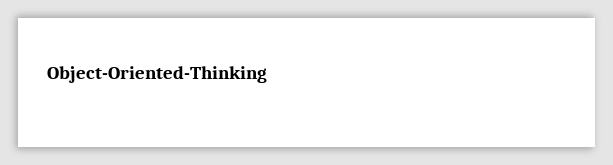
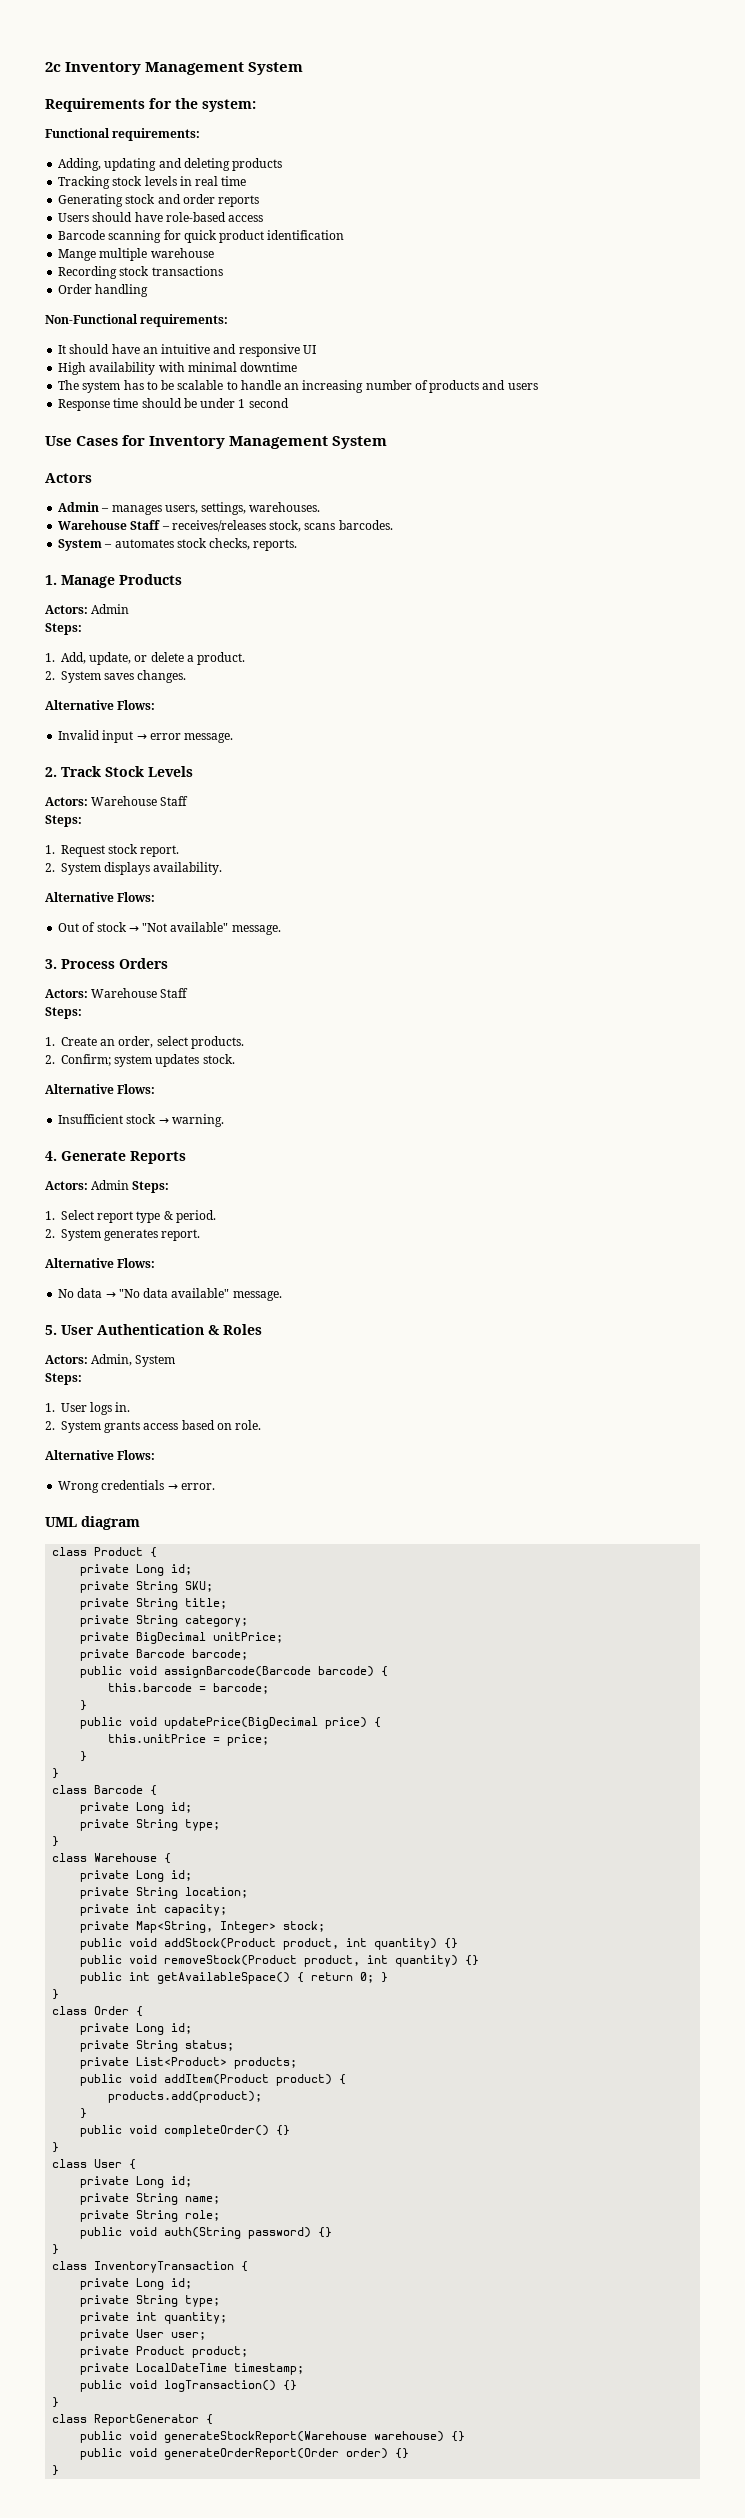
- Object-Oriented-Thinking
+ 2c Inventory Management System
+ Requirements for the system:
+ Functional requirements:
+ Adding, updating and deleting products
+ Tracking stock levels in real time
+ Generating stock and order reports
+ Users should have role-based access
+ Barcode scanning for quick product identification
+ Mange multiple warehouse
+ Recording stock transactions
+ Order handling
+ Non-Functional requirements:
+ It should have an intuitive and responsive UI
+ High availability with minimal downtime
+ The system has to be scalable to handle an increasing number of products and users
+ Response time should be under 1 second
+ Use Cases for Inventory Management System
+ Actors
+ Admin – manages users, settings, warehouses.
+ Warehouse Staff – receives/releases stock, scans barcodes.
+ System – automates stock checks, reports.
+ 1. Manage Products
+ Actors: Admin
+ Steps:
+ 1. Add, update, or delete a product.
+ 2. System saves changes.
+ Alternative Flows:
+ Invalid input → error message.
+ 2. Track Stock Levels
+ Actors: Warehouse Staff
+ Steps:
+ 1. Request stock report.
+ 2. System displays availability.
+ Alternative Flows:
+ Out of stock → "Not available" message.
+ 3. Process Orders
+ Actors: Warehouse Staff
+ Steps:
+ 1. Create an order, select products.
+ 2. Confirm; system updates stock.
+ Alternative Flows:
+ Insufficient stock → warning.
+ 4. Generate Reports
+ Actors: Admin Steps:
+ 1. Select report type & period.
+ 2. System generates report.
+ Alternative Flows:
+ No data → "No data available" message.
+ 5. User Authentication & Roles
+ Actors: Admin, System
+ Steps:
+ 1. User logs in.
+ 2. System grants access based on role.
+ Alternative Flows:
+ Wrong credentials → error.
+ UML diagram
+ class Product {
+ private Long id;
+ private String SKU;
+ private String title;
+ private String category;
+ private BigDecimal unitPrice;
+ private Barcode barcode;
+ public void assignBarcode(Barcode barcode) {
+ this.barcode = barcode;
+ }
+ public void updatePrice(BigDecimal price) {
+ this.unitPrice = price;
+ }
+ }
+ class Barcode {
+ private Long id;
+ private String type;
+ }
+ class Warehouse {
+ private Long id;
+ private String location;
+ private int capacity;
+ private Map<String, Integer> stock;
+ public void addStock(Product product, int quantity) {}
+ public void removeStock(Product product, int quantity) {}
+ public int getAvailableSpace() { return 0; }
+ }
+ class Order {
+ private Long id;
+ private String status;
+ private List<Product> products;
+ public void addItem(Product product) {
+ products.add(product);
+ }
+ public void completeOrder() {}
+ }
+ class User {
+ private Long id;
+ private String name;
+ private String role;
+ public void auth(String password) {}
+ }
+ class InventoryTransaction {
+ private Long id;
+ private String type;
+ private int quantity;
+ private User user;
+ private Product product;
+ private LocalDateTime timestamp;
+ public void logTransaction() {}
+ }
+ class ReportGenerator {
+ public void generateStockReport(Warehouse warehouse) {}
+ public void generateOrderReport(Order order) {}
+ }

